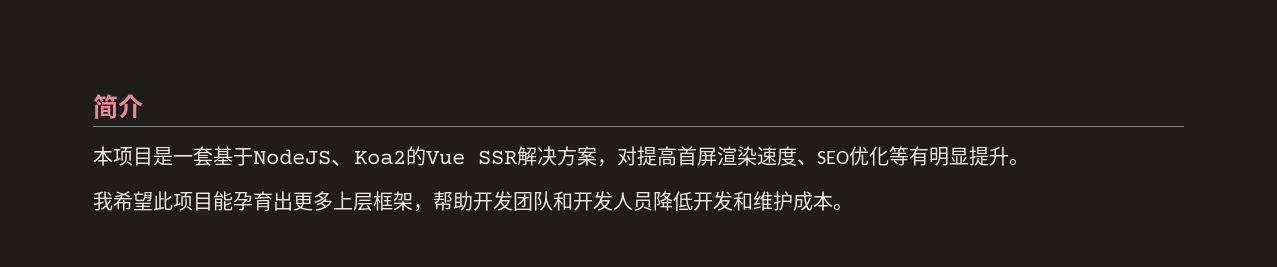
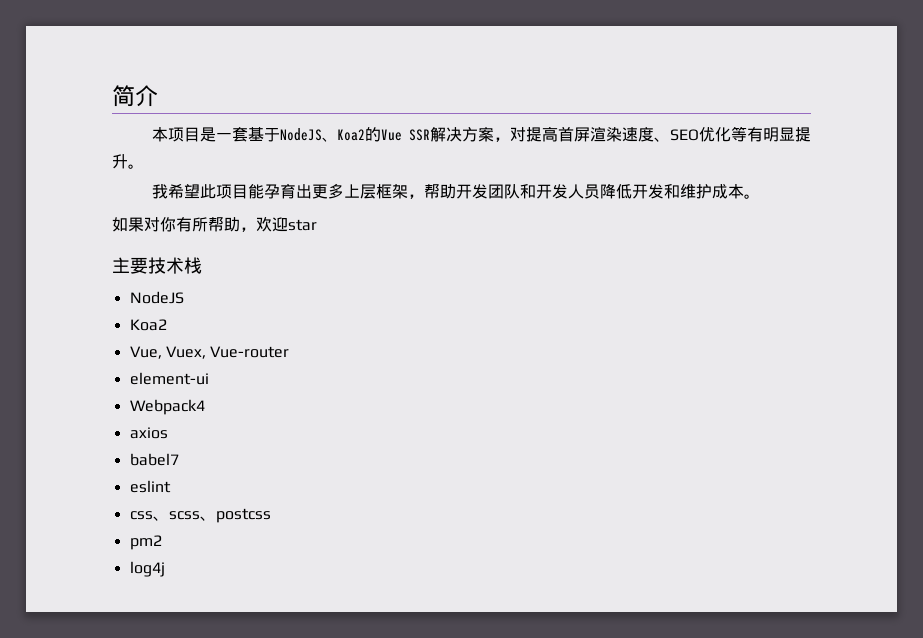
+ 如果对你有所帮助，欢迎star
+ 主要技术栈
+ NodeJS
+ Koa2
+ Vue, Vuex, Vue-router
+ element-ui
+ Webpack4
+ axios
+ babel7
+ eslint
+ css、scss、postcss
+ pm2
+ log4j

